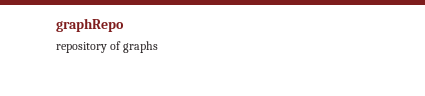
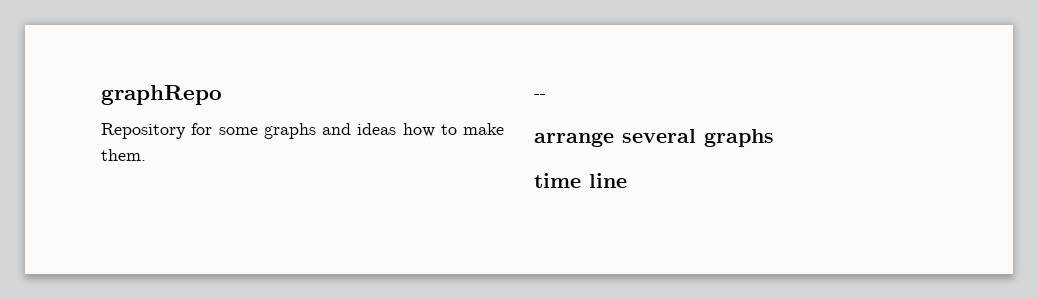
- repository of graphs
+ Repository for some graphs and ideas how to make them.
+ --
+ arrange several graphs
+ time line

